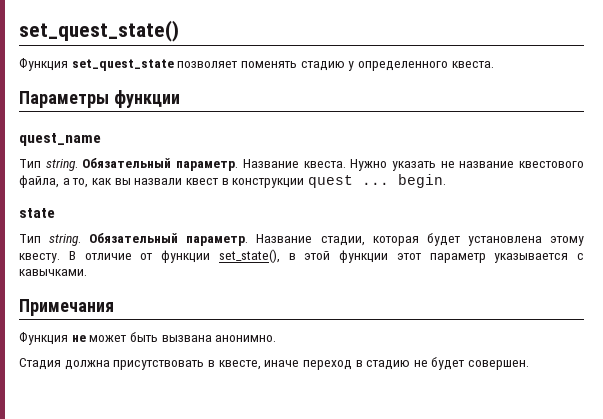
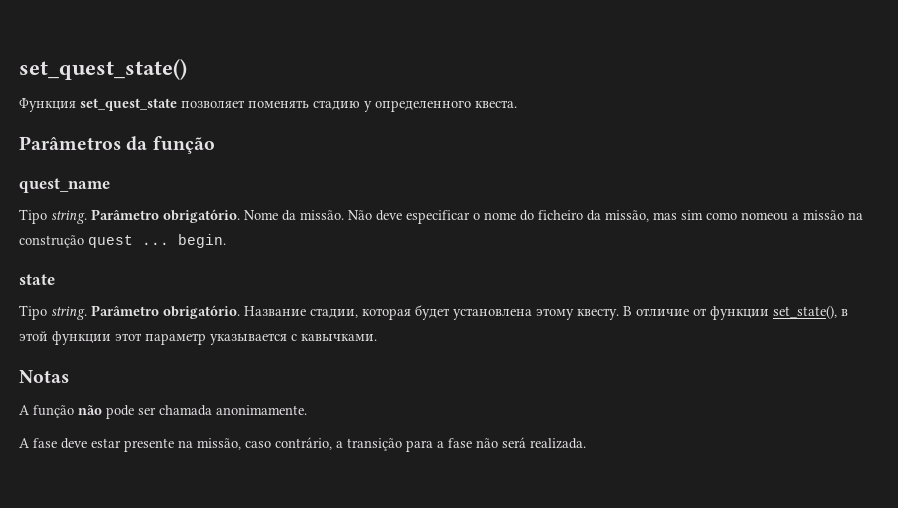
- Параметры функции
+ Parâmetros da função
  quest_name
- Тип string. Обязательный параметр. Название квеста. Нужно указать не название квестового файла, а то, как вы назвали квест в конструкции quest ... begin.
+ Tipo string. Parâmetro obrigatório. Nome da missão. Não deve especificar o nome do ficheiro da missão, mas sim como nomeou a missão na construção quest ... begin.
  state
- Тип string. Обязательный параметр.
+ Tipo string. Parâmetro obrigatório.
- Примечания
- Функция не может быть вызвана анонимно.
- Стадия должна присутствовать в квесте, иначе переход в стадию не будет совершен.
+ Notas
+ A função não pode ser chamada anonimamente.
+ A fase deve estar presente na missão, caso contrário, a transição para a fase não será realizada.

